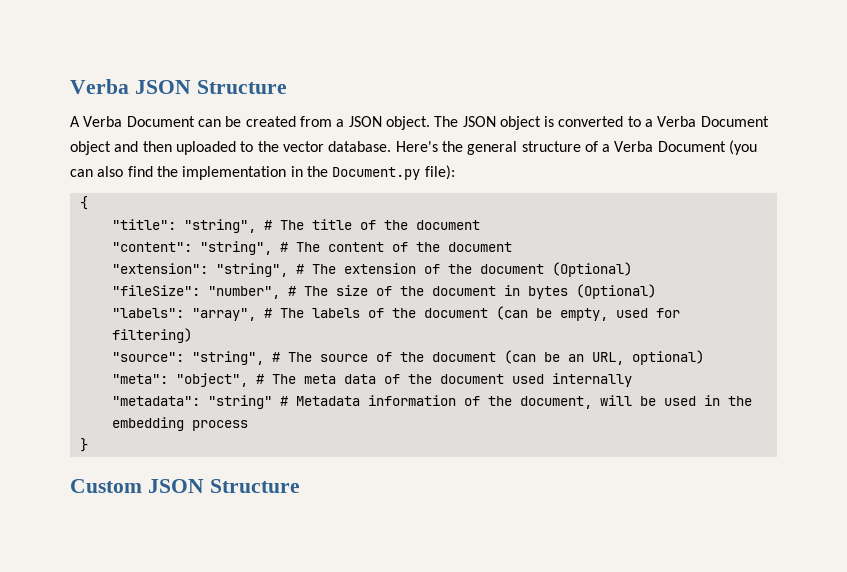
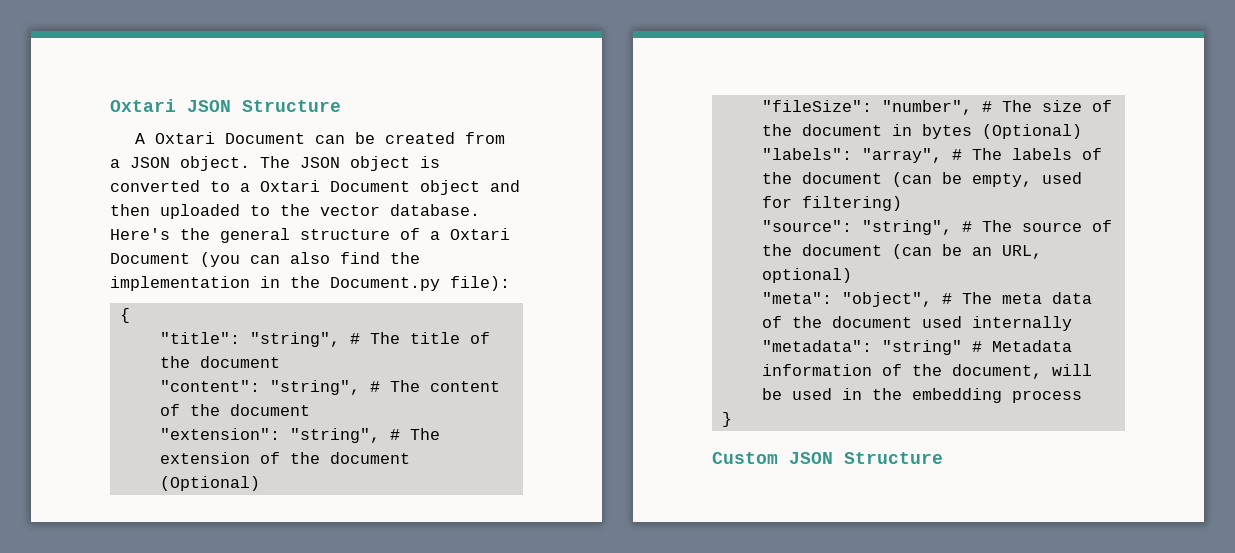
- Verba JSON Structure
+ Oxtari JSON Structure
- A Verba Document can be created from a JSON object.
+ A Oxtari Document can be created from a JSON object.
- The JSON object is converted to a Verba Document object and then uploaded to the vector database.
+ The JSON object is converted to a Oxtari Document object and then uploaded to the vector database.
- Here's the general structure of a Verba Document (you can also find the implementation in the Document.py file):
+ Here's the general structure of a Oxtari Document (you can also find the implementation in the Document.py file):

